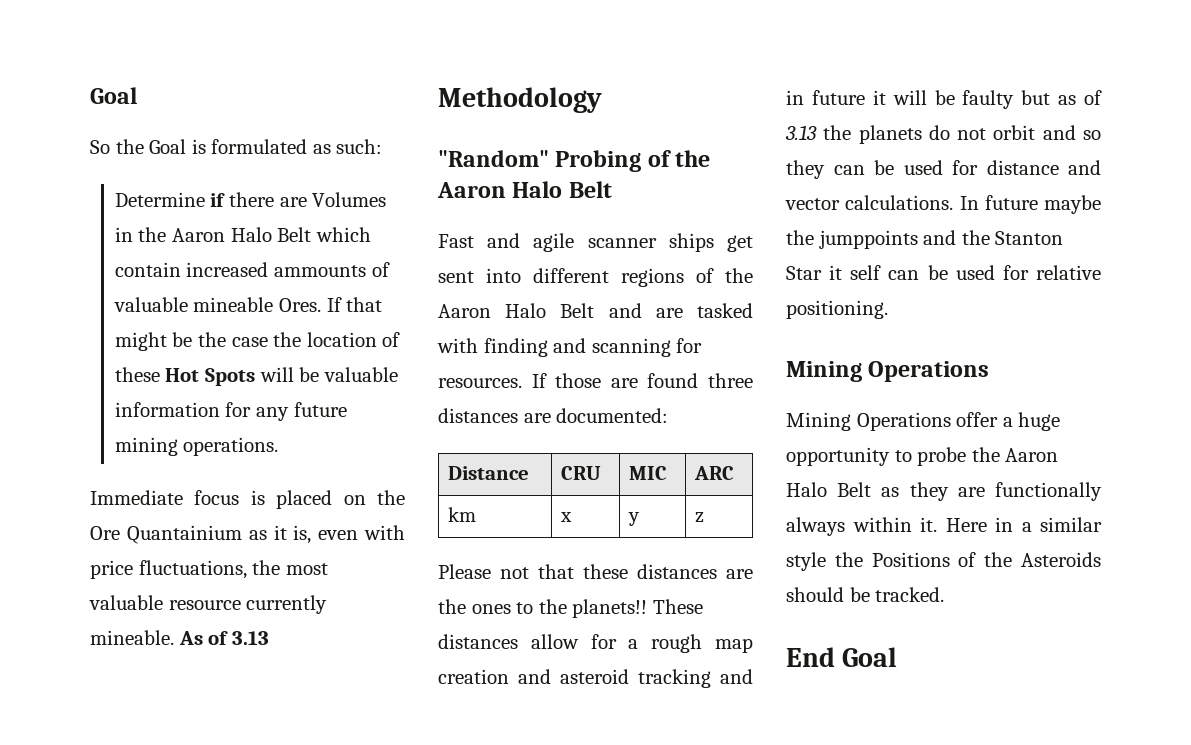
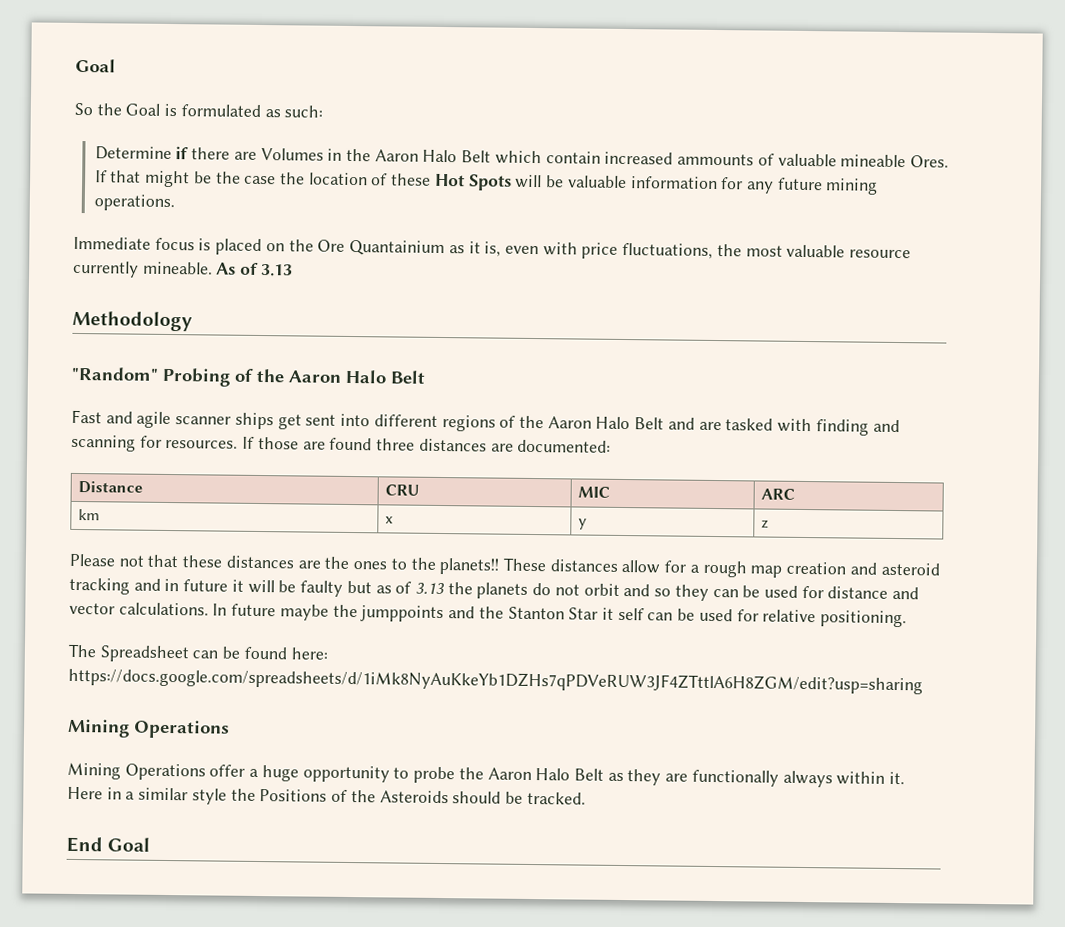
+ The Spreadsheet can be found here: https://docs.google.com/spreadsheets/d/1iMk8NyAuKkeYb1DZHs7qPDVeRUW3JF4ZTttlA6H8ZGM/edit?usp=sharing

